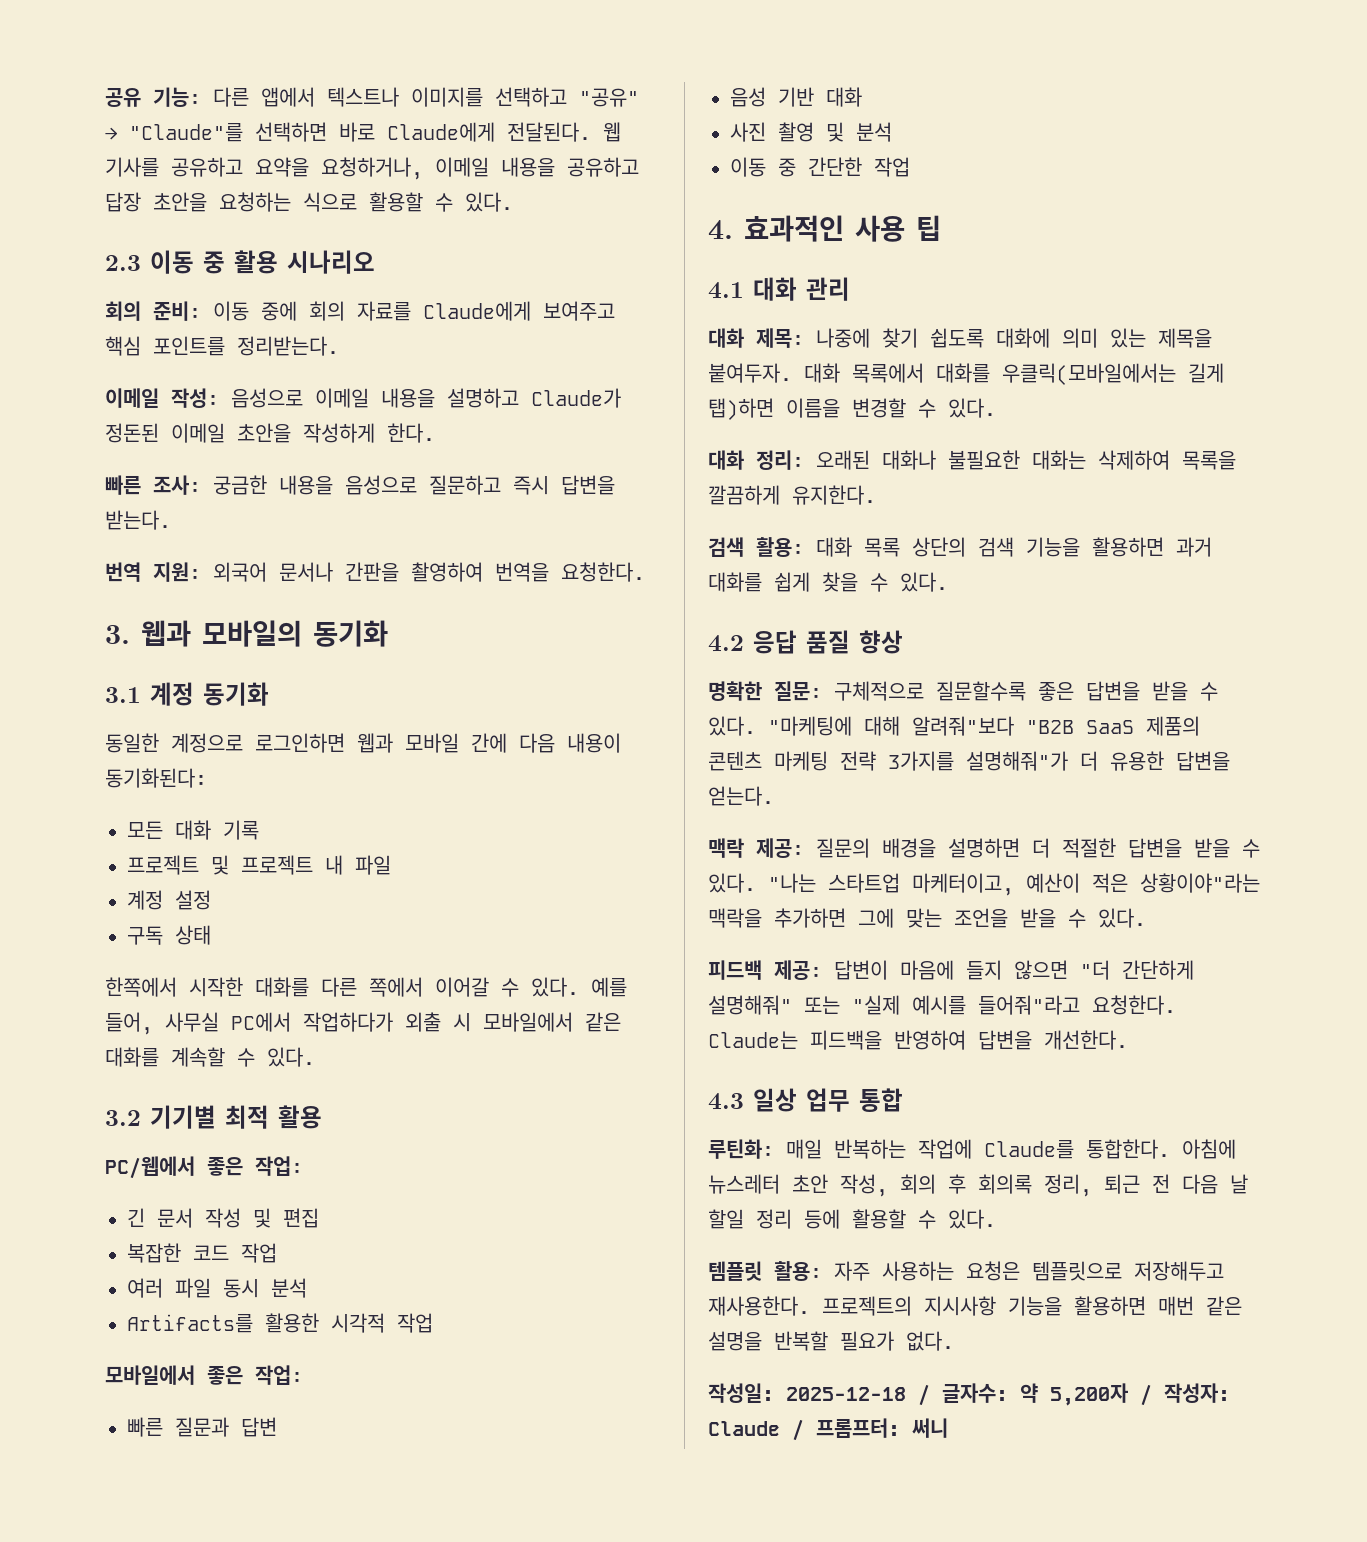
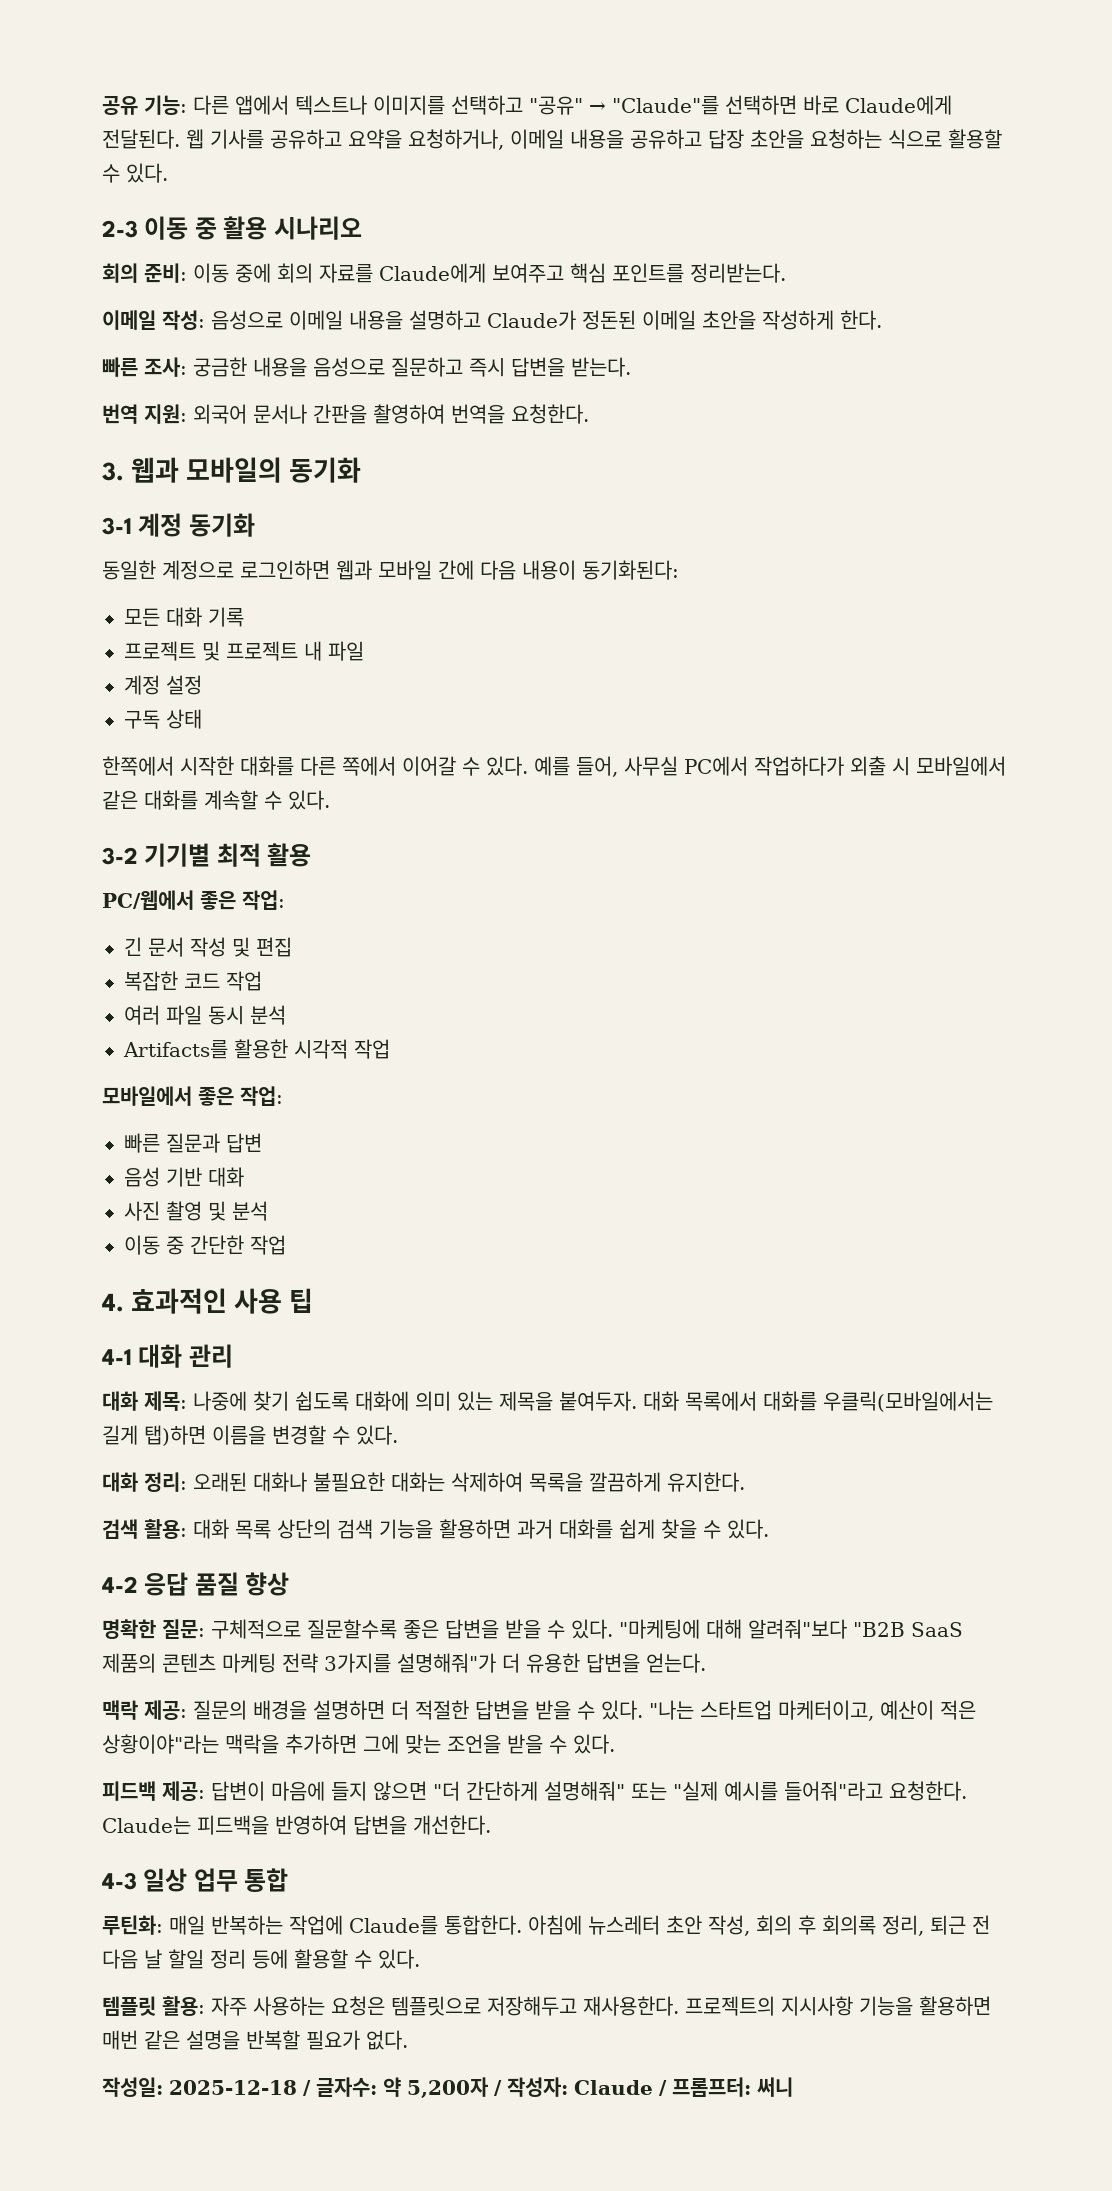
- 2.3 이동 중 활용 시나리오
+ 2-3 이동 중 활용 시나리오
- 3.1 계정 동기화
+ 3-1 계정 동기화
- 3.2 기기별 최적 활용
+ 3-2 기기별 최적 활용
- 4.1 대화 관리
+ 4-1 대화 관리
- 4.2 응답 품질 향상
+ 4-2 응답 품질 향상
- 4.3 일상 업무 통합
+ 4-3 일상 업무 통합

